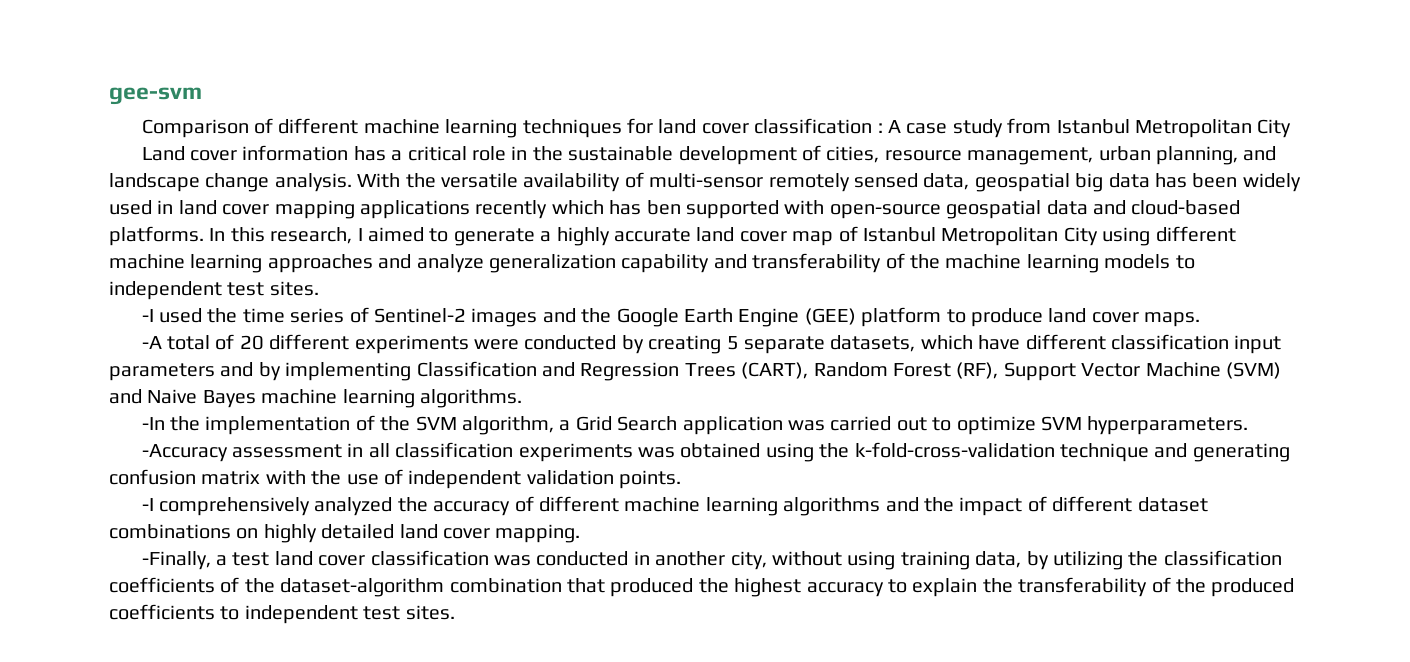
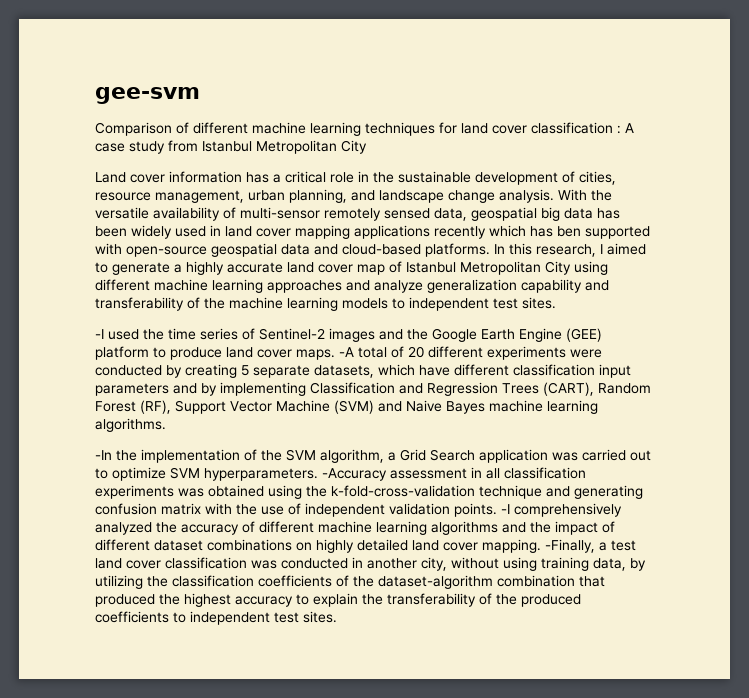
- -I used the time series of Sentinel-2 images and the Google Earth Engine (GEE) platform to produce land cover maps.
- -A total of 20 different experiments were conducted by creating 5 separate datasets, which have different classification input parameters and by implementing Classification and Regression Trees (CART), Random Forest (RF), Support Vector Machine (SVM) and Naive Bayes machine learning algorithms.
+ -I used the time series of Sentinel-2 images and the Google Earth Engine (GEE) platform to produce land cover maps. -A total of 20 different experiments were conducted by creating 5 separate datasets, which have different classification input parameters and by implementing Classification and Regression Trees (CART), Random Forest (RF), Support Vector Machine (SVM) and Naive Bayes machine learning algorithms.
- -In the implementation of the SVM algorithm, a Grid Search application was carried out to optimize SVM hyperparameters.
- -Accuracy assessment in all classification experiments was obtained using the k-fold-cross-validation technique and generating confusion matrix with the use of independent validation points.
- -I comprehensively analyzed the accuracy of different machine learning algorithms and the impact of different dataset combinations on highly detailed land cover mapping.
- -Finally, a test land cover classification was conducted in another city, without using training data, by utilizing the classification coefficients of the dataset-algorithm combination that produced the highest accuracy to explain the transferability of the produced coefficients to independent test sites.
+ -In the implementation of the SVM algorithm, a Grid Search application was carried out to optimize SVM hyperparameters. -Accuracy assessment in all classification experiments was obtained using the k-fold-cross-validation technique and generating confusion matrix with the use of independent validation points. -I comprehensively analyzed the accuracy of different machine learning algorithms and the impact of different dataset combinations on highly detailed land cover mapping. -Finally, a test land cover classification was conducted in another city, without using training data, by utilizing the classification coefficients of the dataset-algorithm combination that produced the highest accuracy to explain the transferability of the produced coefficients to independent test sites.

